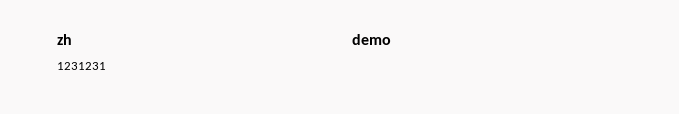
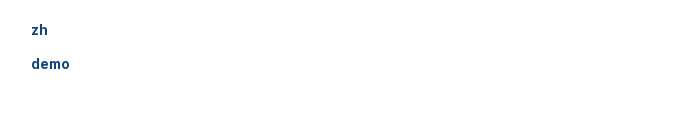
- 1231231

